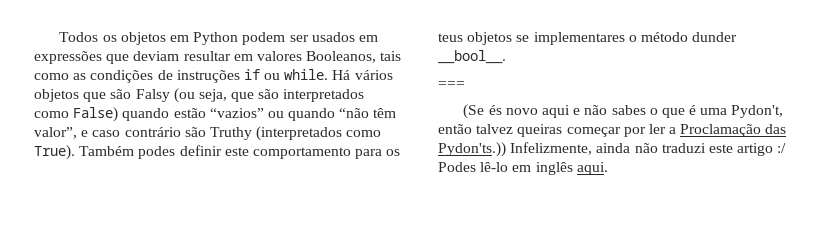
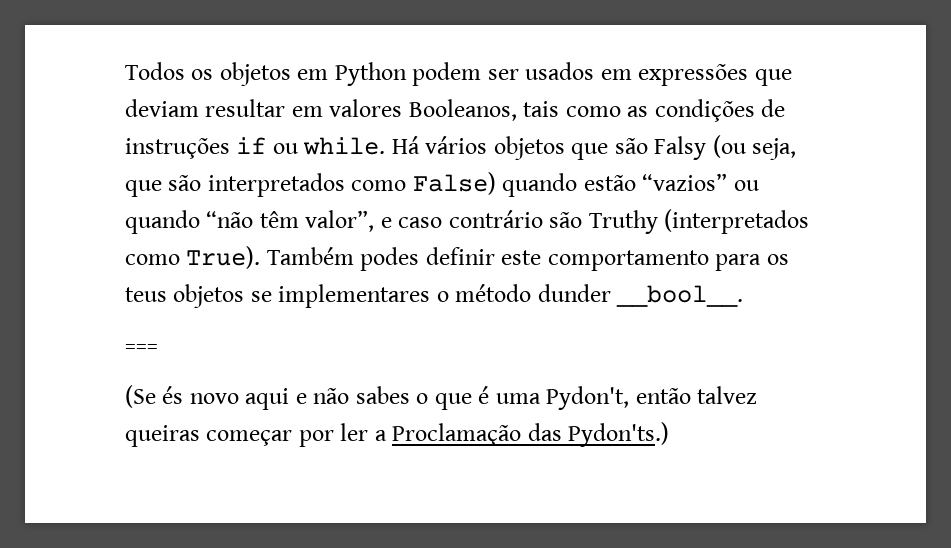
- (Se és novo aqui e não sabes o que é uma Pydon't, então talvez queiras começar por ler a Proclamação das Pydon'ts.)) Infelizmente, ainda não traduzi este artigo :/ Podes lê-lo em inglês aqui.
+ (Se és novo aqui e não sabes o que é uma Pydon't, então talvez queiras começar por ler a Proclamação das Pydon'ts.)

